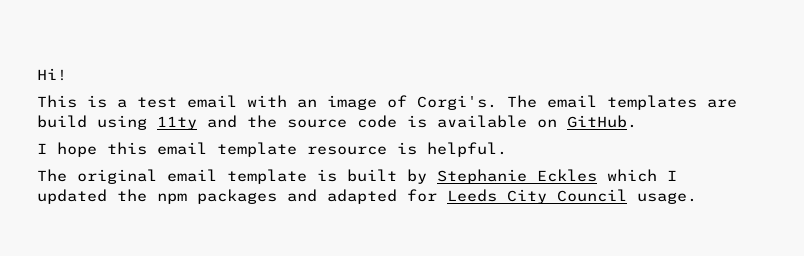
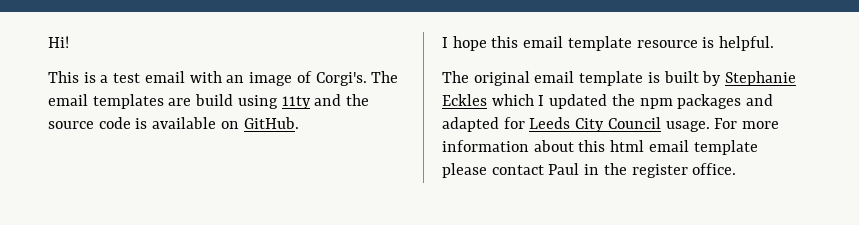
+ For more information about this html email template please contact Paul in the register office.

